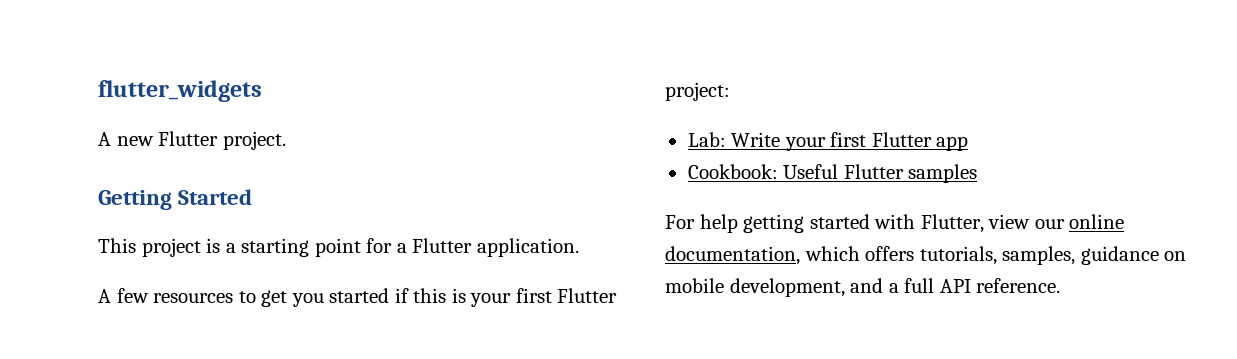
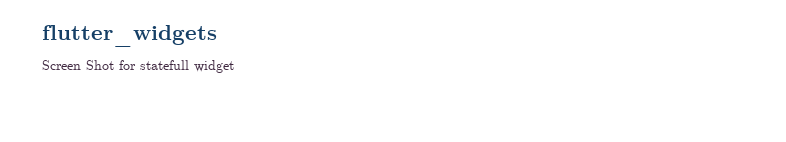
- A new Flutter project.
- Getting Started
- This project is a starting point for a Flutter application.
- A few resources to get you started if this is your first Flutter project:
- Lab: Write your first Flutter app
- Cookbook: Useful Flutter samples
- For help getting started with Flutter, view our online documentation, which offers tutorials, samples, guidance on mobile development, and a full API reference.
+ Screen Shot for statefull widget

